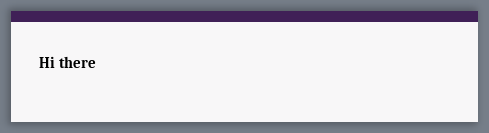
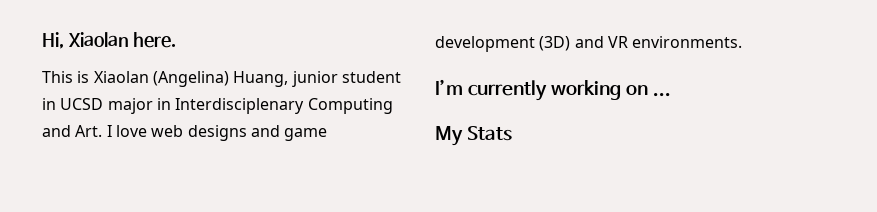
- Hi there
+ Hi, Xiaolan here.
+ This is Xiaolan (Angelina) Huang, junior student in UCSD major in Interdisciplenary Computing and Art. I love web designs and game development (3D) and VR environments.
+ I’m currently working on ...
+ My Stats

